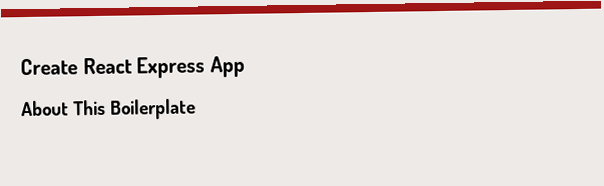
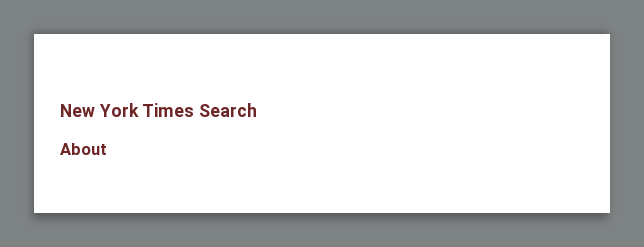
- Create React Express App
+ New York Times Search
- About This Boilerplate
+ About

